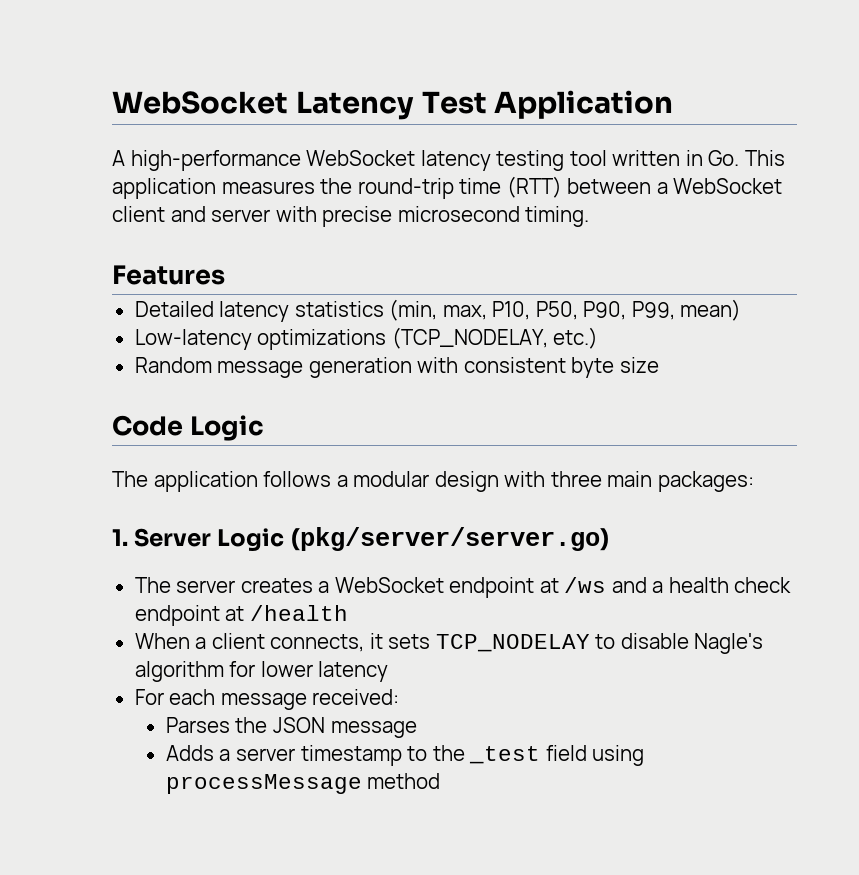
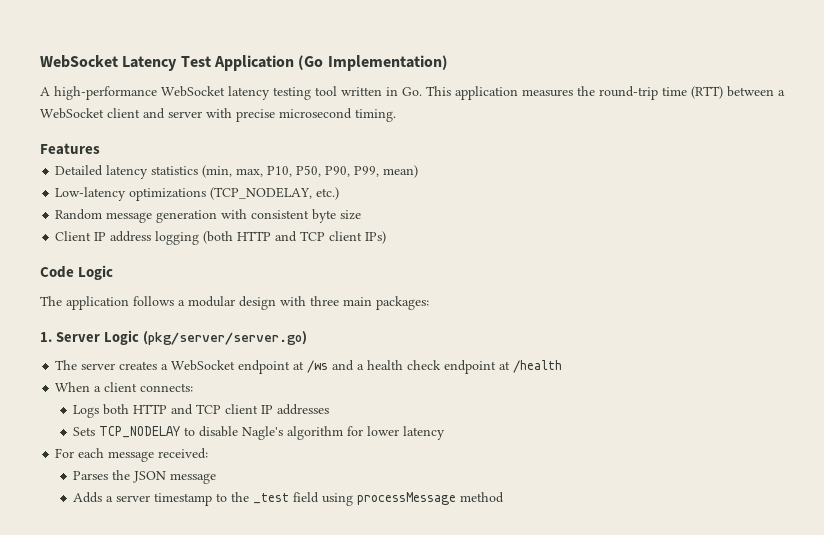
- WebSocket Latency Test Application
+ WebSocket Latency Test Application (Go Implementation)
+ Client IP address logging (both HTTP and TCP client IPs)
- When a client connects, it sets TCP_NODELAY to disable Nagle's algorithm for lower latency
+ When a client connects:
+ Logs both HTTP and TCP client IP addresses
+ Sets TCP_NODELAY to disable Nagle's algorithm for lower latency

